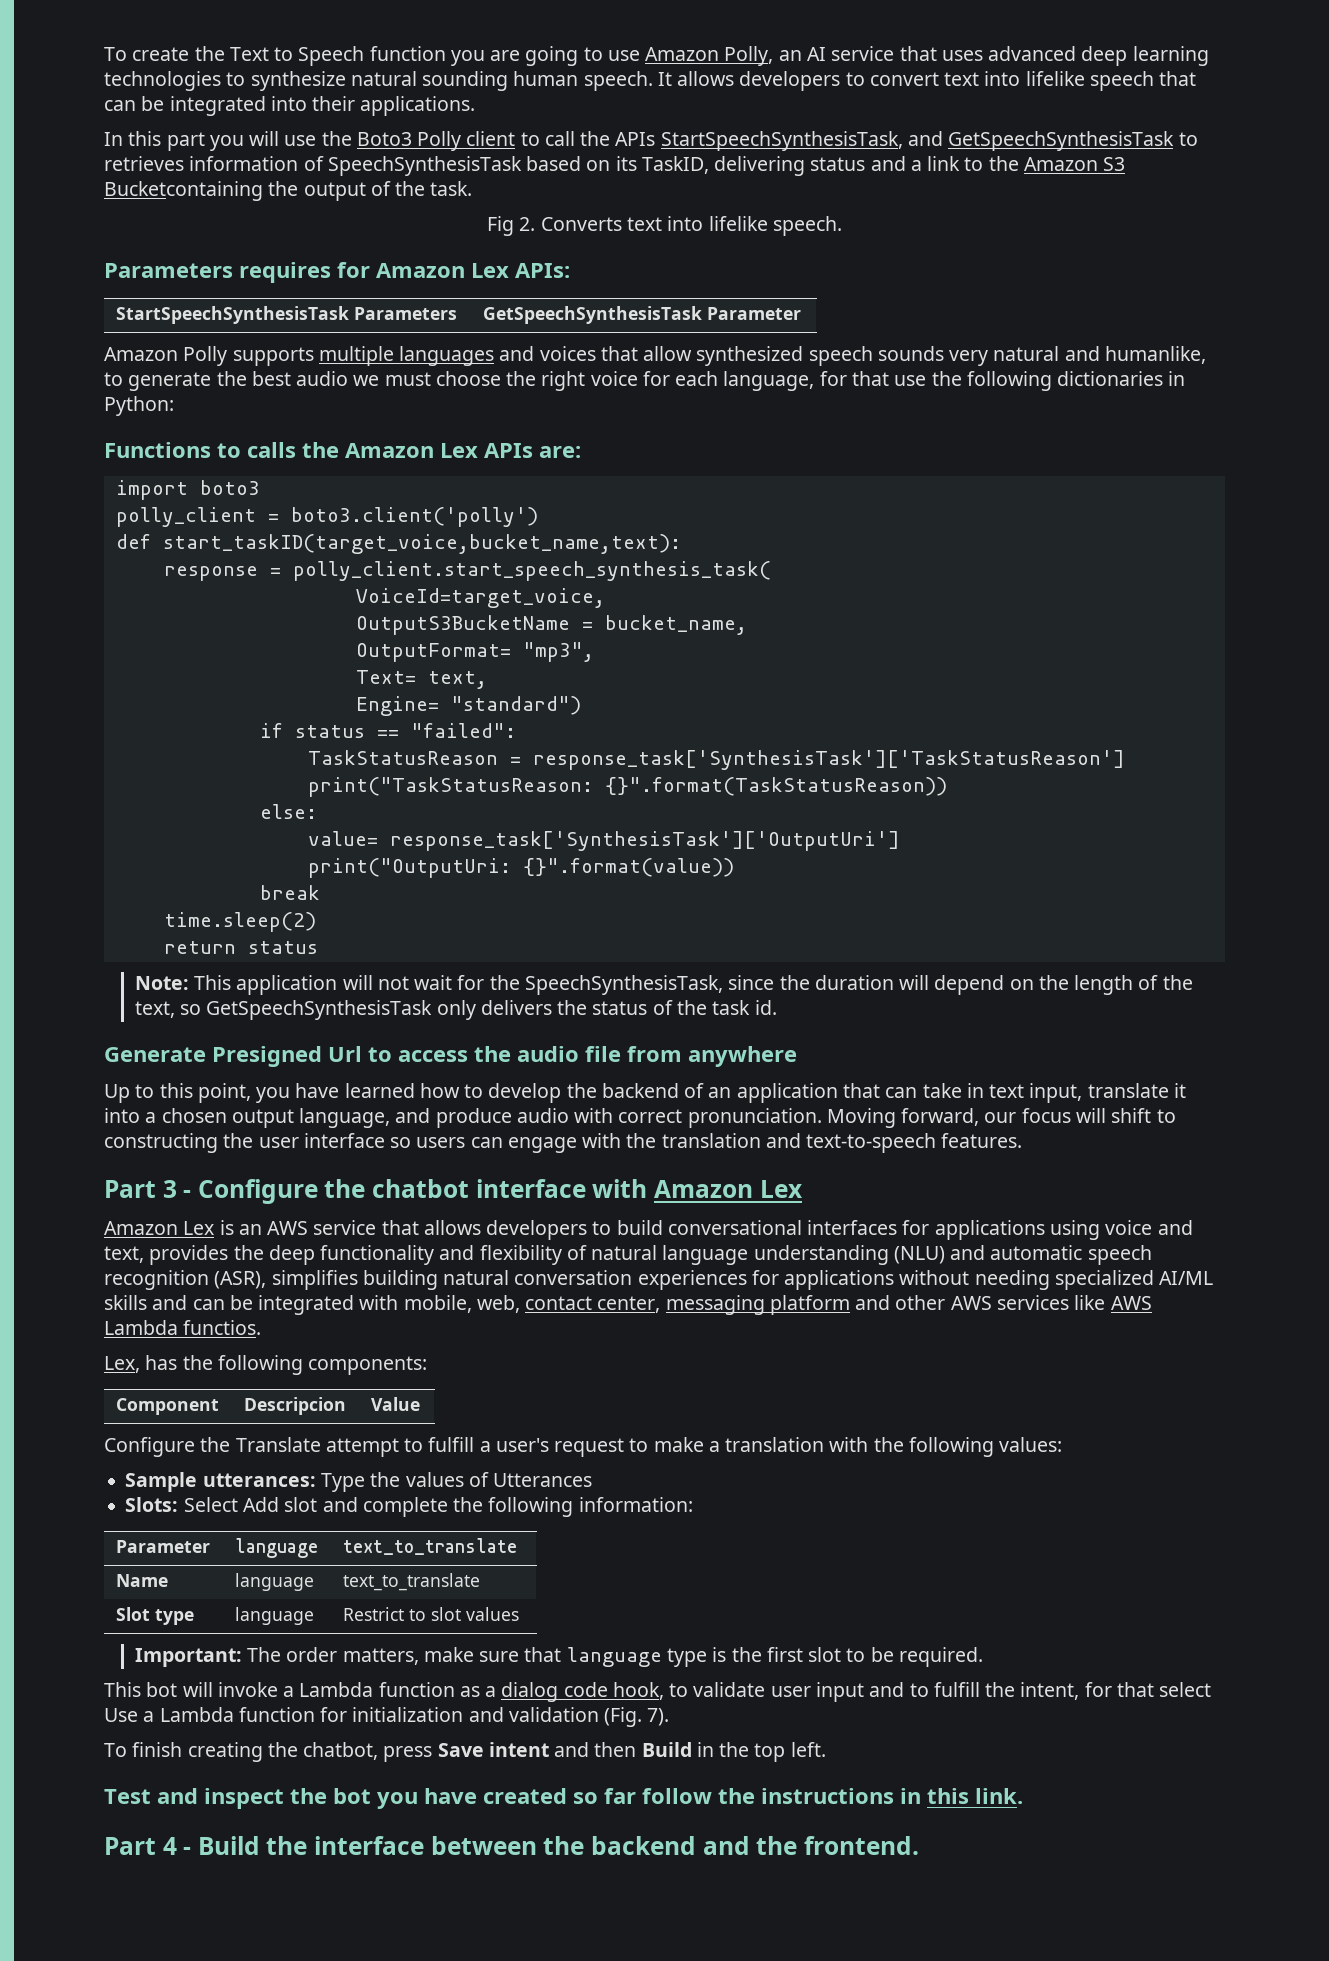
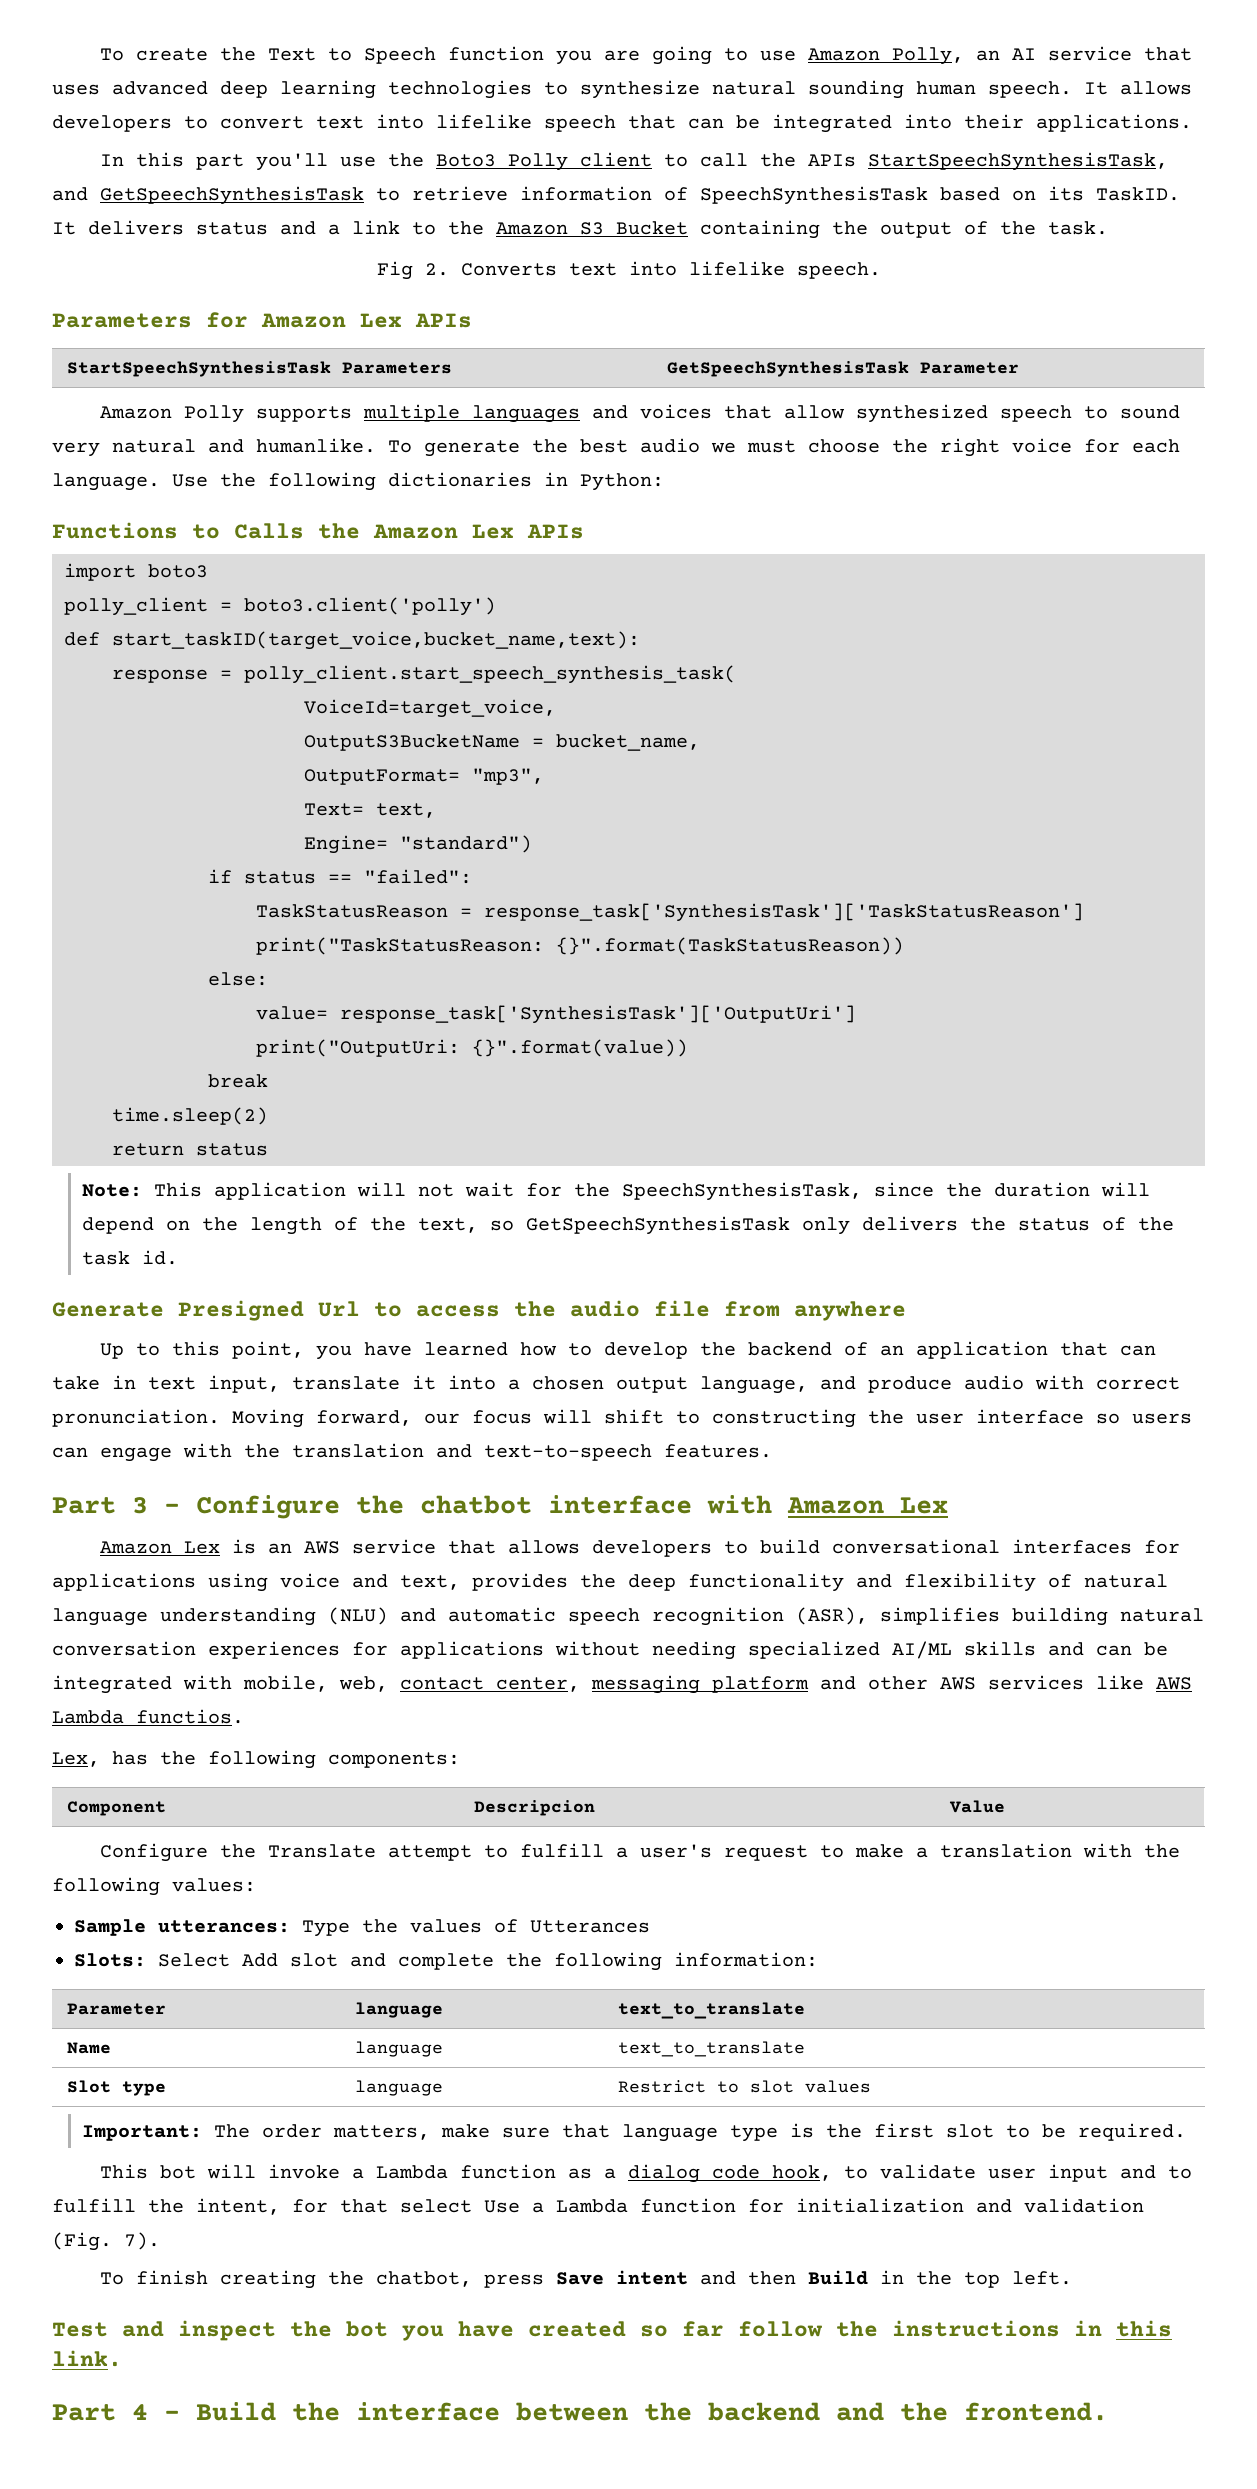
- In this part you will use the Boto3 Polly client to call the APIs StartSpeechSynthesisTask, and GetSpeechSynthesisTask to retrieves information of SpeechSynthesisTask based on its TaskID, delivering status and a link to the Amazon S3 Bucketcontaining the output of the task.
+ In this part you'll use the Boto3 Polly client to call the APIs StartSpeechSynthesisTask, and GetSpeechSynthesisTask to retrieve information of SpeechSynthesisTask based on its TaskID. It delivers status and a link to the Amazon S3 Bucket containing the output of the task.
- Parameters requires for Amazon Lex APIs:
+ Parameters for Amazon Lex APIs
- Amazon Polly supports multiple languages and voices that allow synthesized speech sounds very natural and humanlike, to generate the best audio we must choose the right voice for each language, for that use the following dictionaries in Python:
+ Amazon Polly supports multiple languages and voices that allow synthesized speech to sound very natural and humanlike. To generate the best audio we must choose the right voice for each language. Use the following dictionaries in Python:
- Functions to calls the Amazon Lex APIs are:
+ Functions to Calls the Amazon Lex APIs

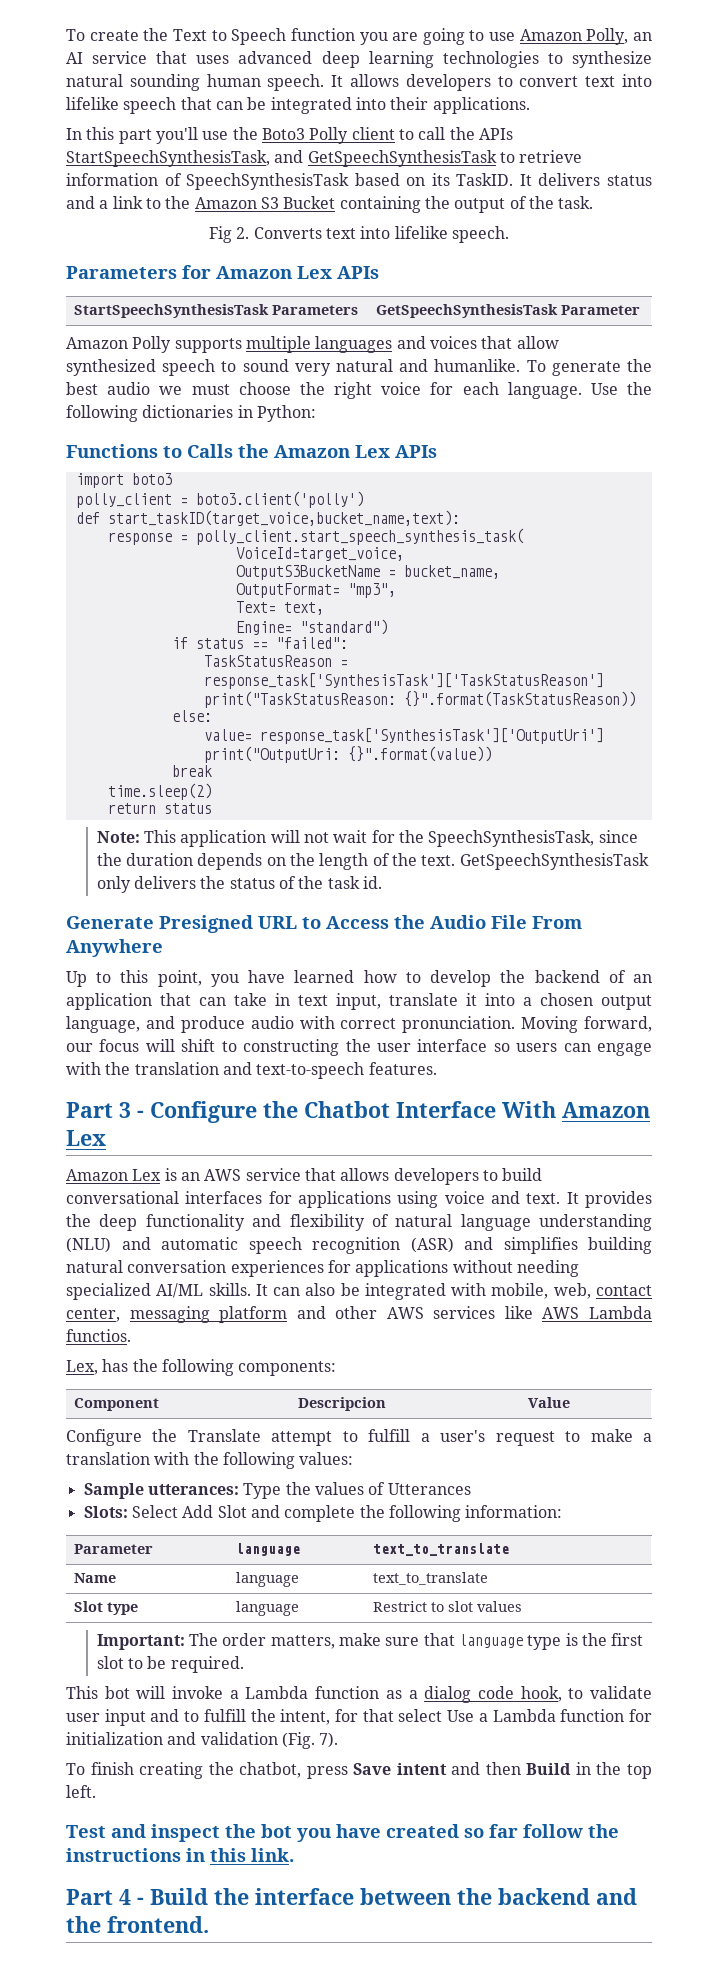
- Note: This application will not wait for the SpeechSynthesisTask, since the duration will depend on the length of the text, so GetSpeechSynthesisTask only delivers the status of the task id.
+ Note: This application will not wait for the SpeechSynthesisTask, since the duration depends on the length of the text. GetSpeechSynthesisTask only delivers the status of the task id.
- Generate Presigned Url to access the audio file from anywhere
+ Generate Presigned URL to Access the Audio File From Anywhere
- Part 3 - Configure the chatbot interface with Amazon Lex
+ Part 3 - Configure the Chatbot Interface With Amazon Lex
- Amazon Lex is an AWS service that allows developers to build conversational interfaces for applications using voice and text, provides the deep functionality and flexibility of natural language understanding (NLU) and automatic speech recognition (ASR), simplifies building natural conversation experiences for applications without needing specialized AI/ML skills and can be integrated with mobile, web, contact center, messaging platform and other AWS services like AWS Lambda functios.
+ Amazon Lex is an AWS service that allows developers to build conversational interfaces for applications using voice and text. It provides the deep functionality and flexibility of natural language understanding (NLU) and automatic speech recognition (ASR) and simplifies building natural conversation experiences for applications without needing specialized AI/ML skills. It can also be integrated with mobile, web, contact center, messaging platform and other AWS services like AWS Lambda functios.
- Slots: Select Add slot and complete the following information:
+ Slots: Select Add Slot and complete the following information:

